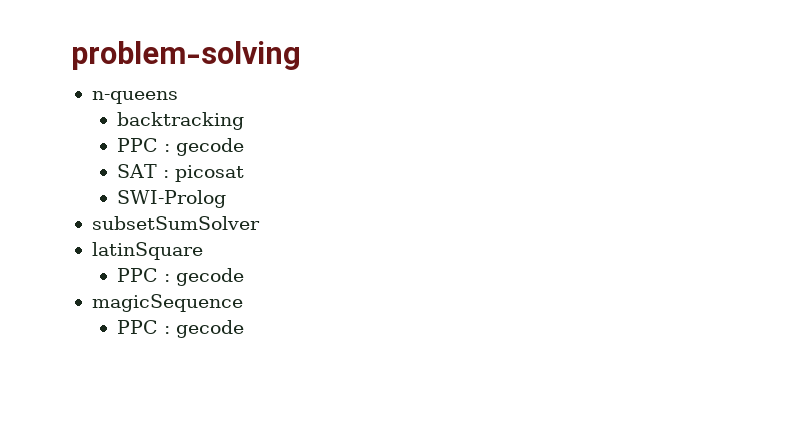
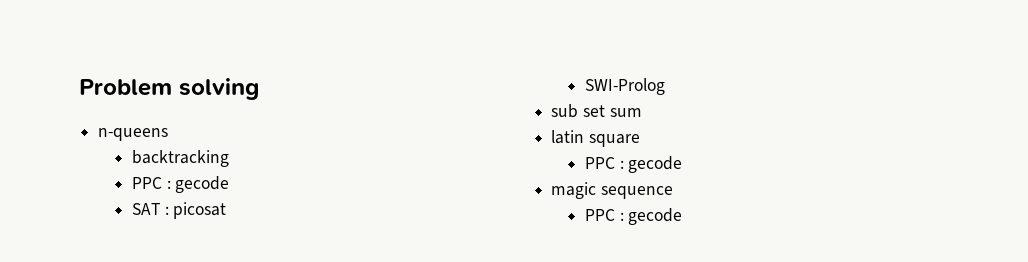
- problem-solving
+ Problem solving
- subsetSumSolver
- latinSquare
+ sub set sum
+ latin square
  PPC : gecode
- magicSequence
+ magic sequence

